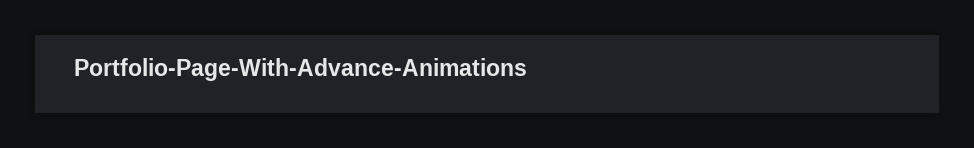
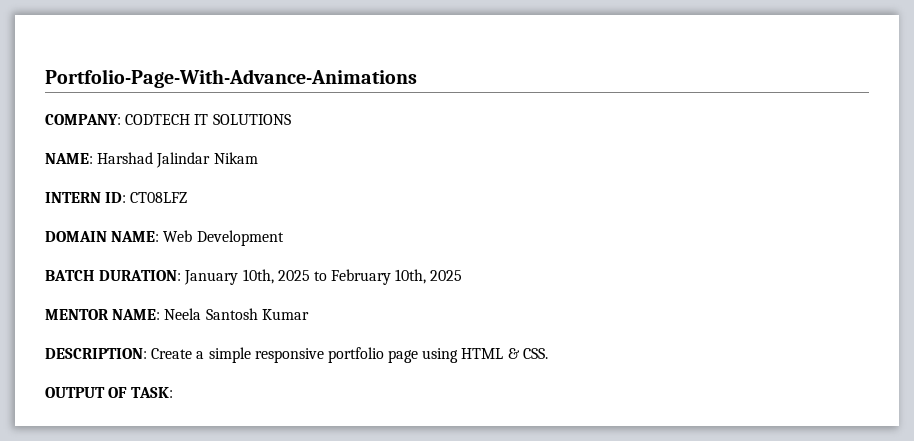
+ COMPANY: CODTECH IT SOLUTIONS
+ NAME: Harshad Jalindar Nikam
+ INTERN ID: CT08LFZ
+ DOMAIN NAME: Web Development
+ BATCH DURATION: January 10th, 2025 to February 10th, 2025
+ MENTOR NAME: Neela Santosh Kumar
+ DESCRIPTION: Create a simple responsive portfolio page using HTML & CSS.
+ OUTPUT OF TASK:

